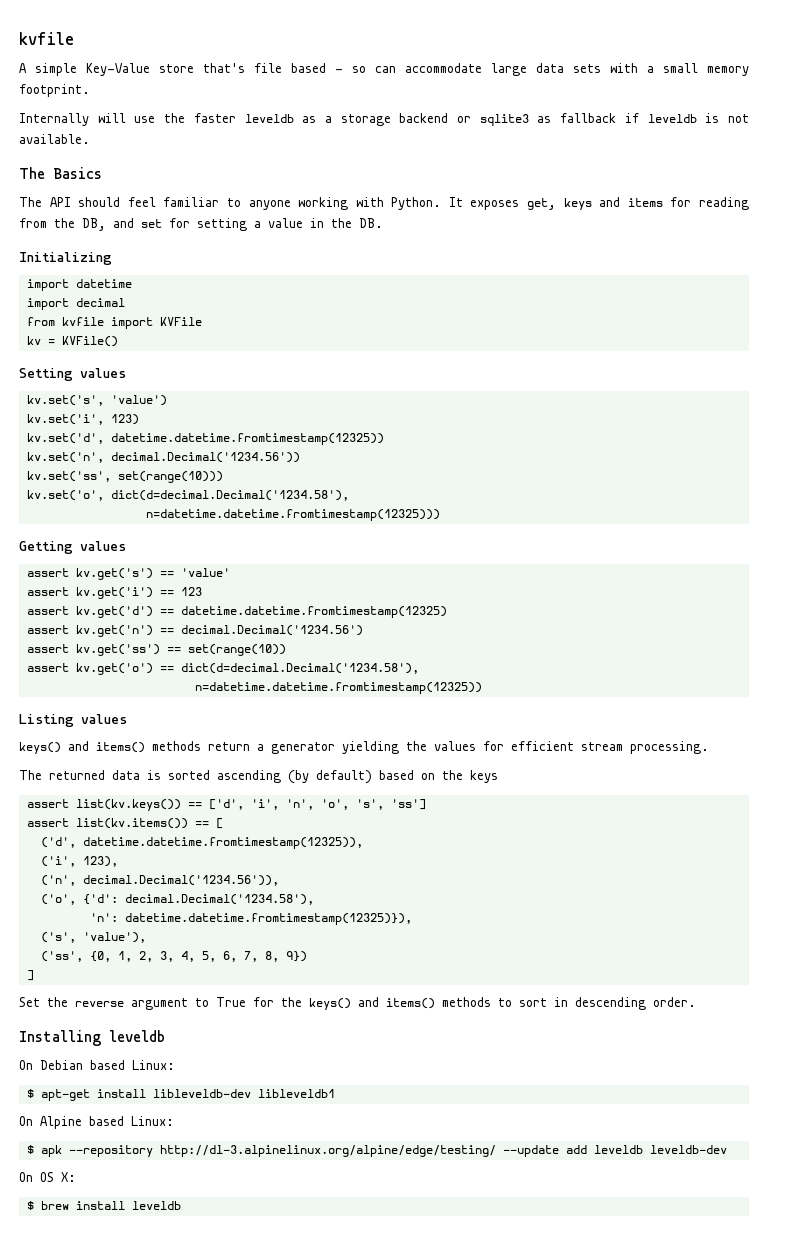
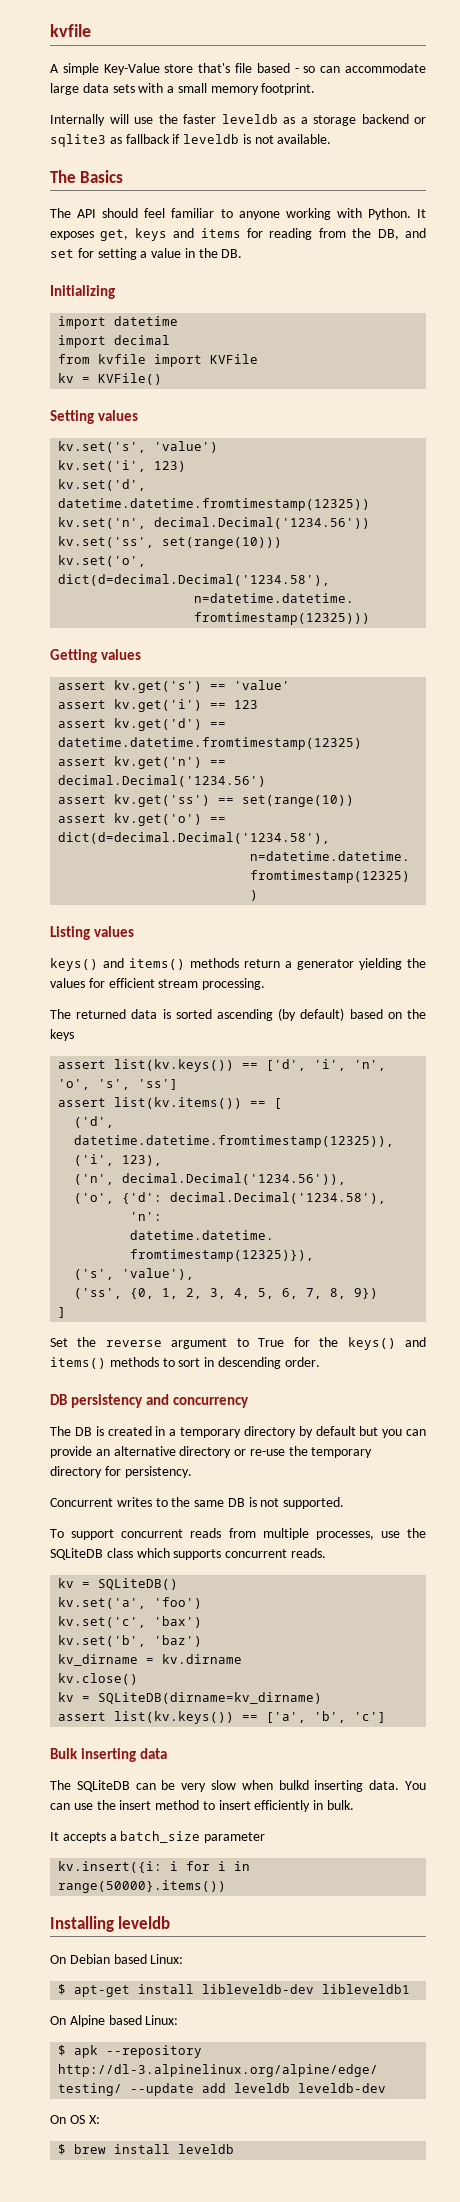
+ DB persistency and concurrency
+ The DB is created in a temporary directory by default but you can provide an alternative directory or re-use the temporary directory for persistency.
+ Concurrent writes to the same DB is not supported.
+ To support concurrent reads from multiple processes, use the SQLiteDB class which supports concurrent reads.
+ kv = SQLiteDB()
+ kv.set('a', 'foo')
+ kv.set('c', 'bax')
+ kv.set('b', 'baz')
+ kv_dirname = kv.dirname
+ kv.close()
+ kv = SQLiteDB(dirname=kv_dirname)
+ assert list(kv.keys()) == ['a', 'b', 'c']
+ Bulk inserting data
+ The SQLiteDB can be very slow when bulkd inserting data. You can use the insert method to insert efficiently in bulk.
+ It accepts a batch_size parameter
+ kv.insert({i: i for i in range(50000}.items())

